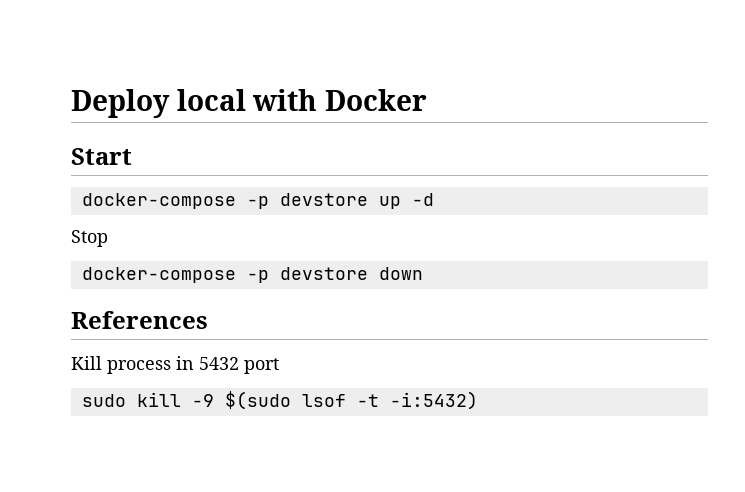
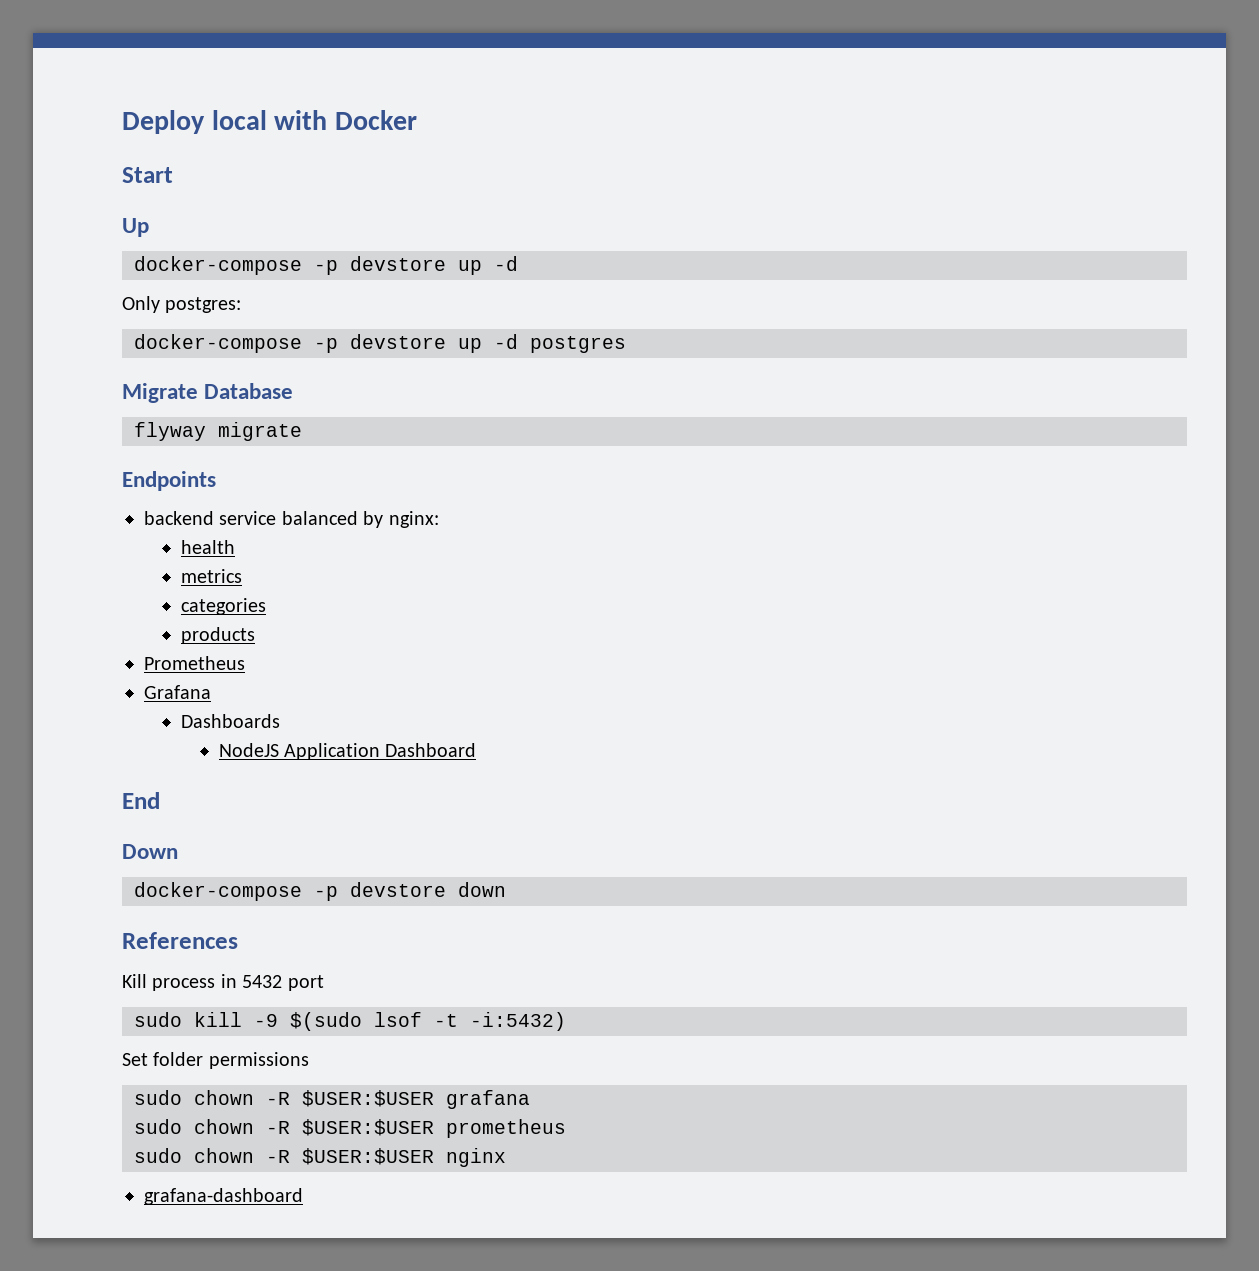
+ Up
- Stop
+ Only postgres:
+ docker-compose -p devstore up -d postgres
+ Migrate Database
+ flyway migrate
+ Endpoints
+ backend service balanced by nginx:
+ health
+ metrics
+ categories
+ products
+ Prometheus
+ Grafana
+ Dashboards
+ NodeJS Application Dashboard
+ End
+ Down
+ Set folder permissions
+ sudo chown -R $USER:$USER grafana
+ sudo chown -R $USER:$USER prometheus
+ sudo chown -R $USER:$USER nginx
+ grafana-dashboard

